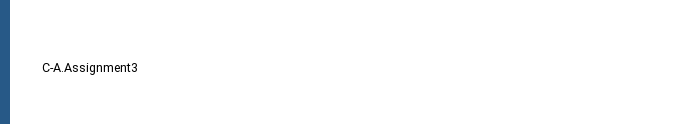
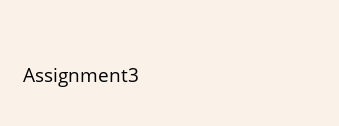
- C-A.Assignment3
+ Assignment3

